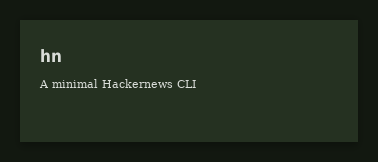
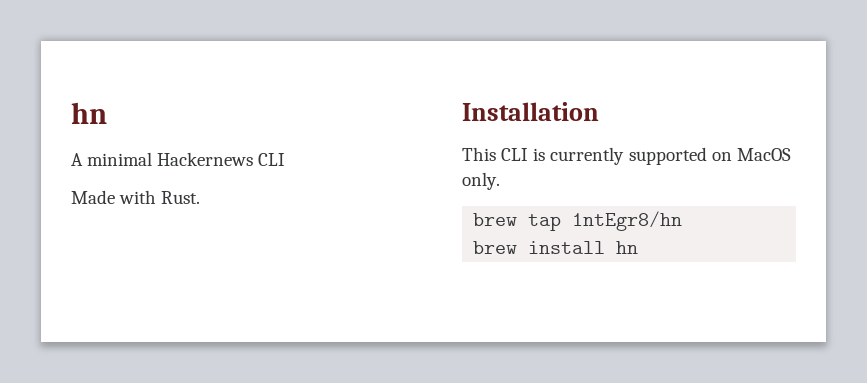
+ Made with Rust.
+ Installation
+ This CLI is currently supported on MacOS only.
+ brew tap 1ntEgr8/hn
+ brew install hn

